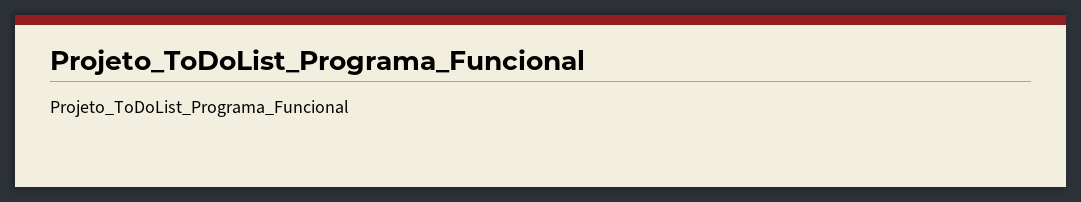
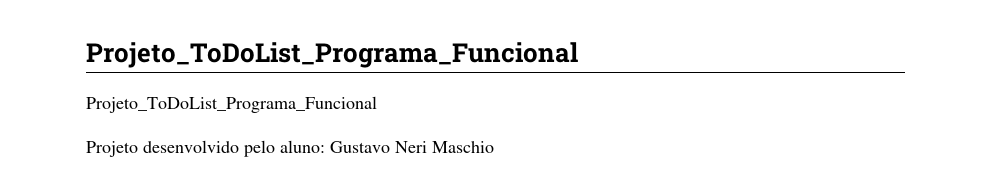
+ Projeto desenvolvido pelo aluno: Gustavo Neri Maschio

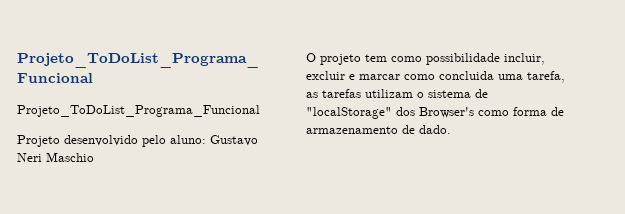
+ O projeto tem como possibilidade incluir, excluir e marcar como concluida uma tarefa, as tarefas utilizam o sistema de "localStorage" dos Browser's como forma de armazenamento de dado.

